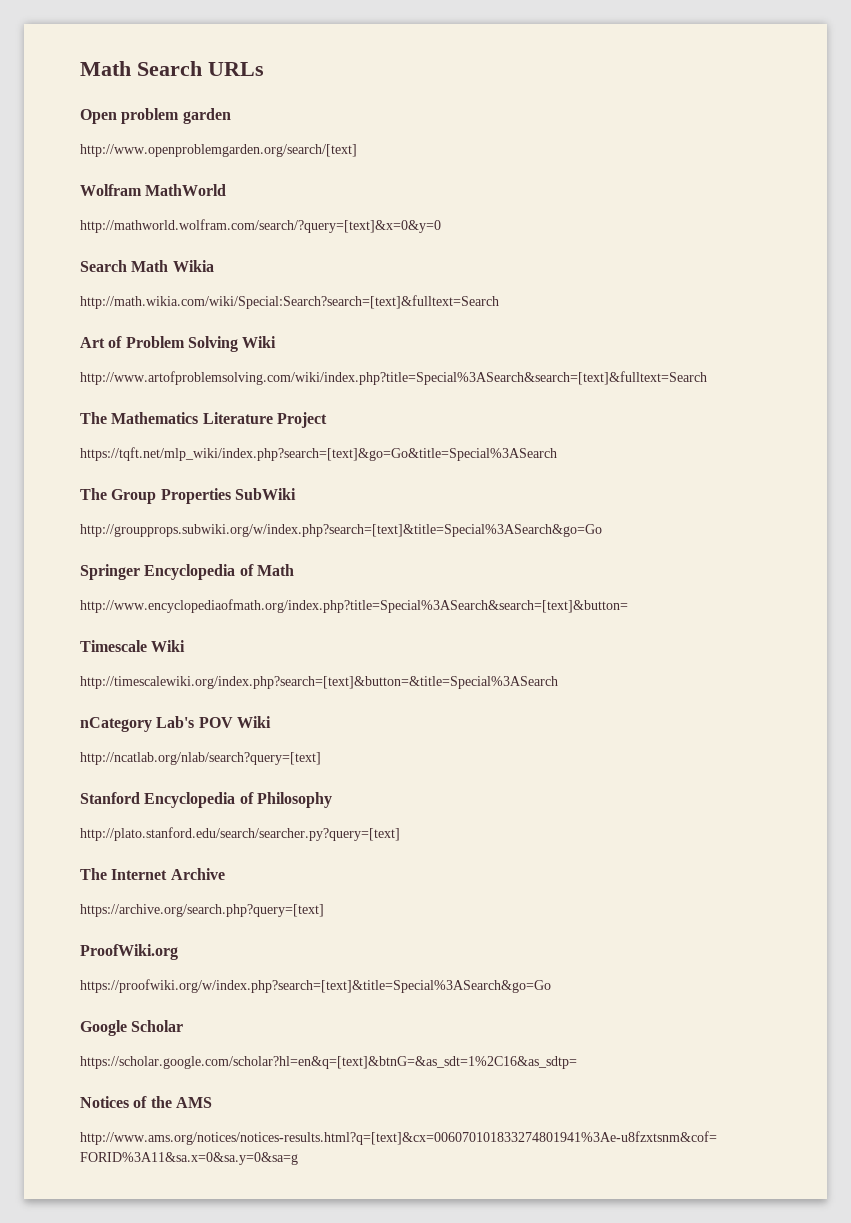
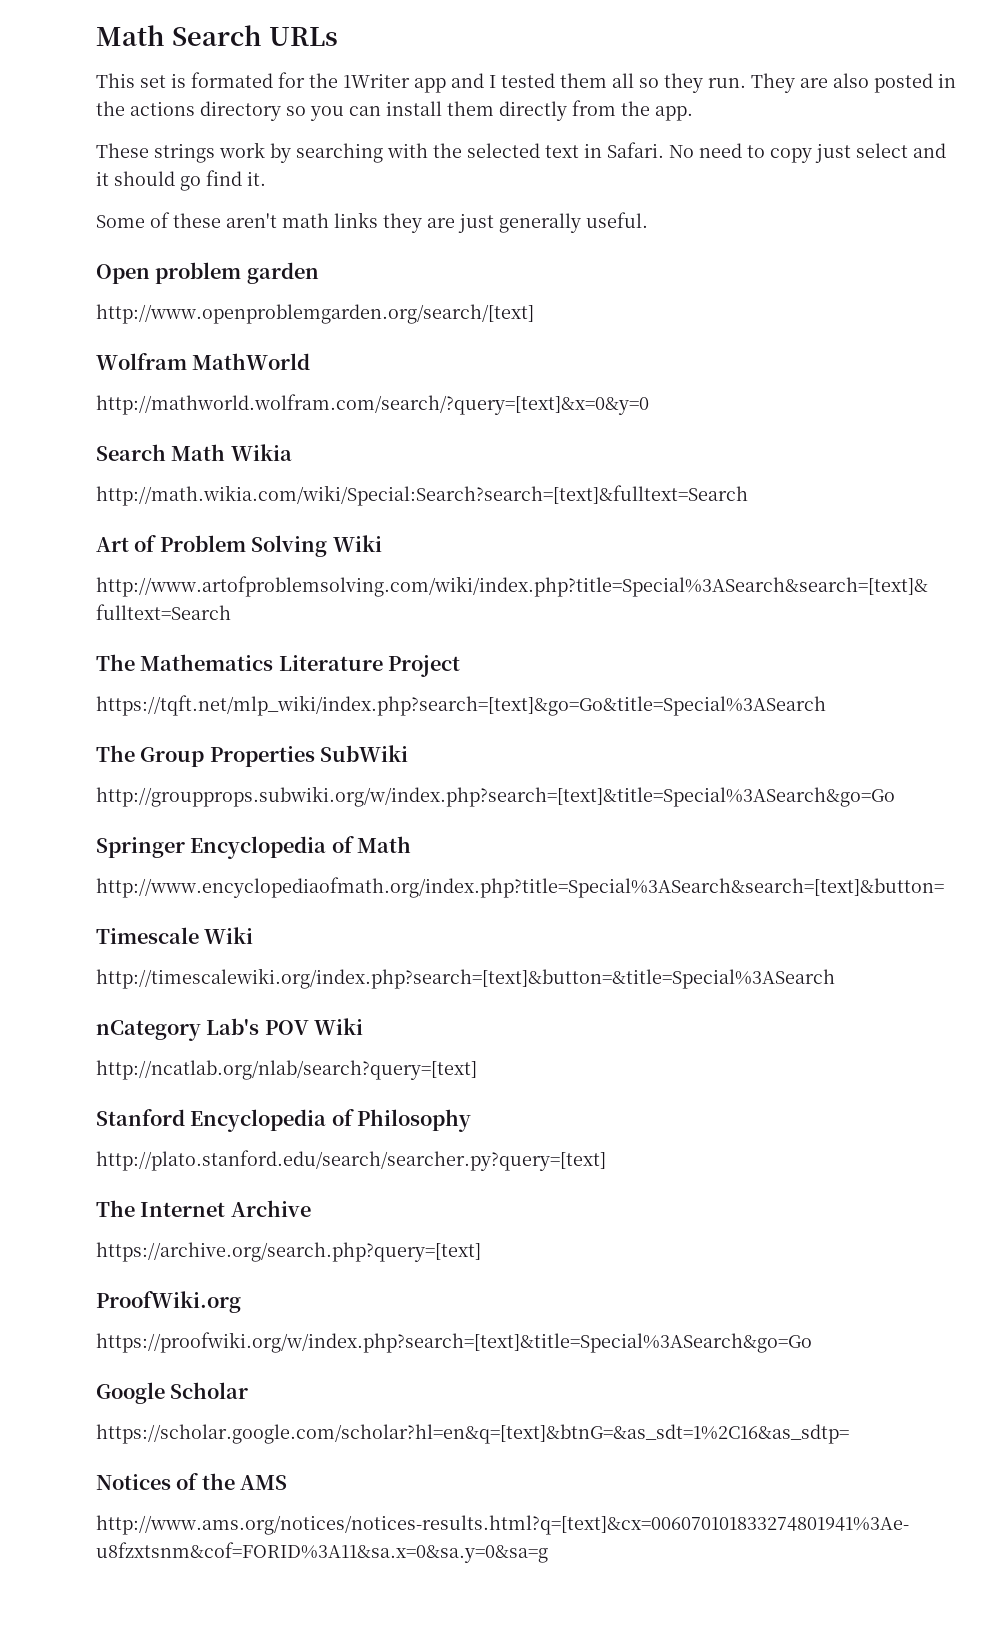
+ This set is formated for the 1Writer app and I tested them all so they run. They are also posted in the actions directory so you can install them directly from the app.
+ These strings work by searching with the selected text in Safari. No need to copy just select and it should go find it.
+ Some of these aren't math links they are just generally useful.

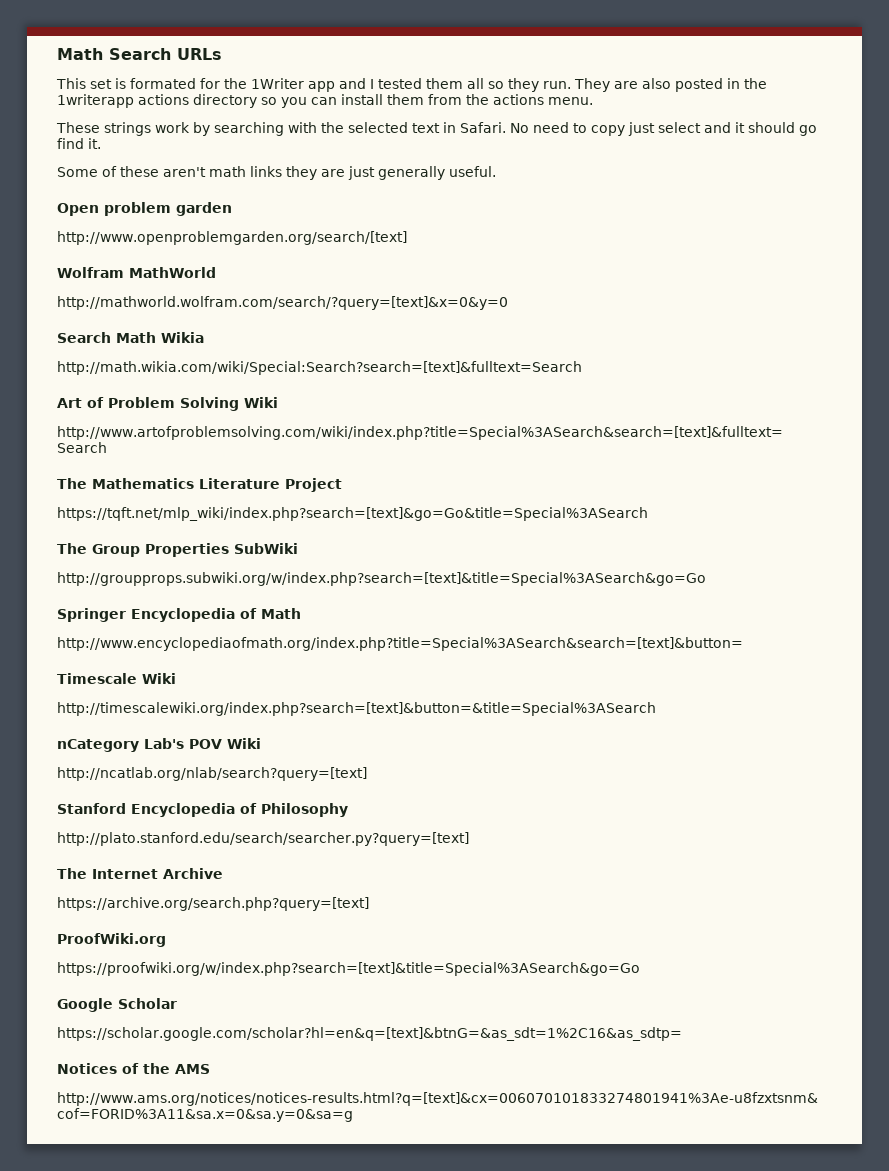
- They are also posted in the actions directory so you can install them directly from the app.
+ They are also posted in the 1writerapp actions directory so you can install them from the actions menu.

